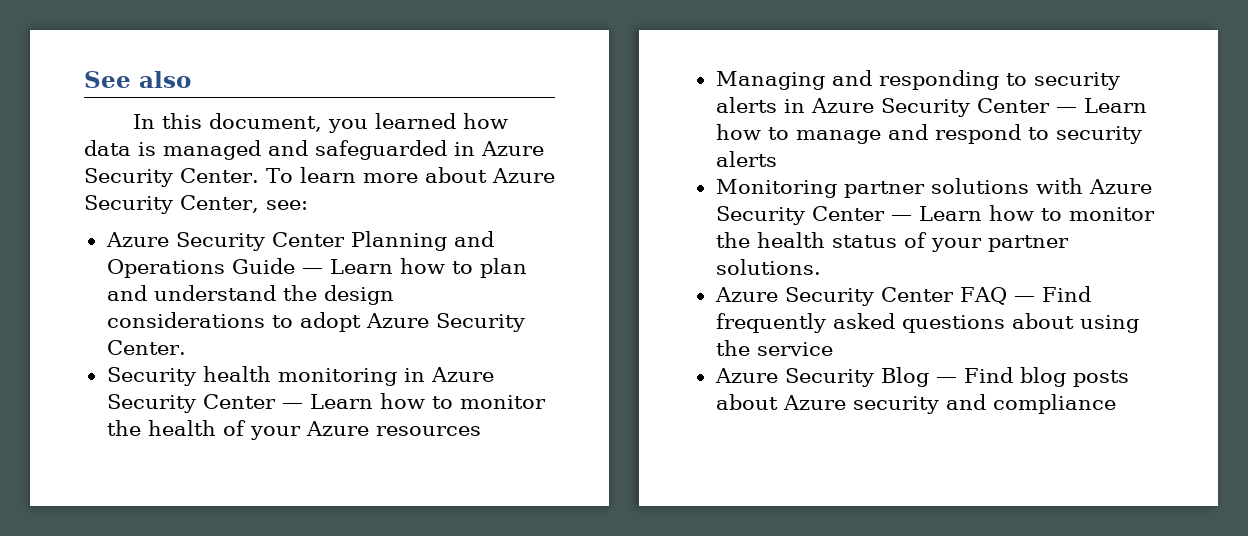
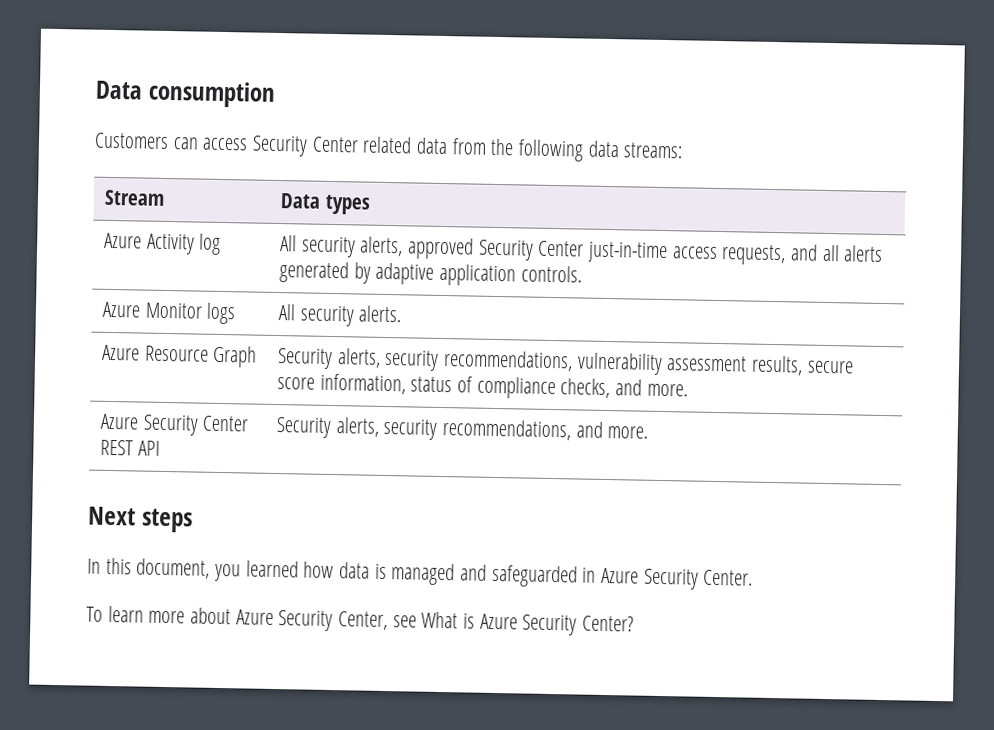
- See also
+ Data consumption
+ Customers can access Security Center related data from the following data streams:
+ Stream | Data types
+ Azure Activity log | All security alerts, approved Security Center just-in-time access requests, and all alerts generated by adaptive application controls.
+ Azure Monitor logs | All security alerts.
+ Azure Resource Graph | Security alerts, security recommendations, vulnerability assessment results, secure score information, status of compliance checks, and more.
+ Azure Security Center REST API | Security alerts, security recommendations, and more.
+ Next steps
- In this document, you learned how data is managed and safeguarded in Azure Security Center. To learn more about Azure Security Center, see:
- Azure Security Center Planning and Operations Guide — Learn how to plan and understand the design considerations to adopt Azure Security Center.
- Security health monitoring in Azure Security Center — Learn how to monitor the health of your Azure resources
- Managing and responding to security alerts in Azure Security Center — Learn how to manage and respond to security alerts
- Monitoring partner solutions with Azure Security Center — Learn how to monitor the health status of your partner solutions.
- Azure Security Center FAQ — Find frequently asked questions about using the service
- Azure Security Blog — Find blog posts about Azure security and compliance
+ In this document, you learned how data is managed and safeguarded in Azure Security Center.
+ To learn more about Azure Security Center, see What is Azure Security Center?

